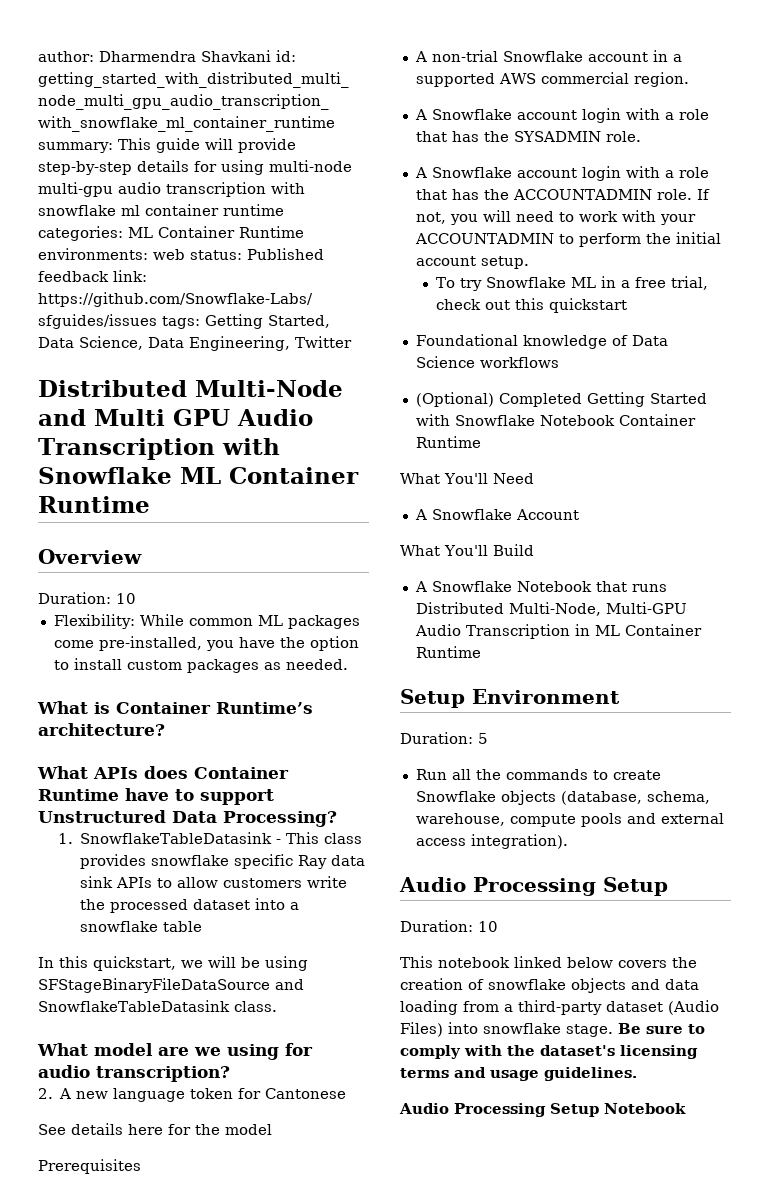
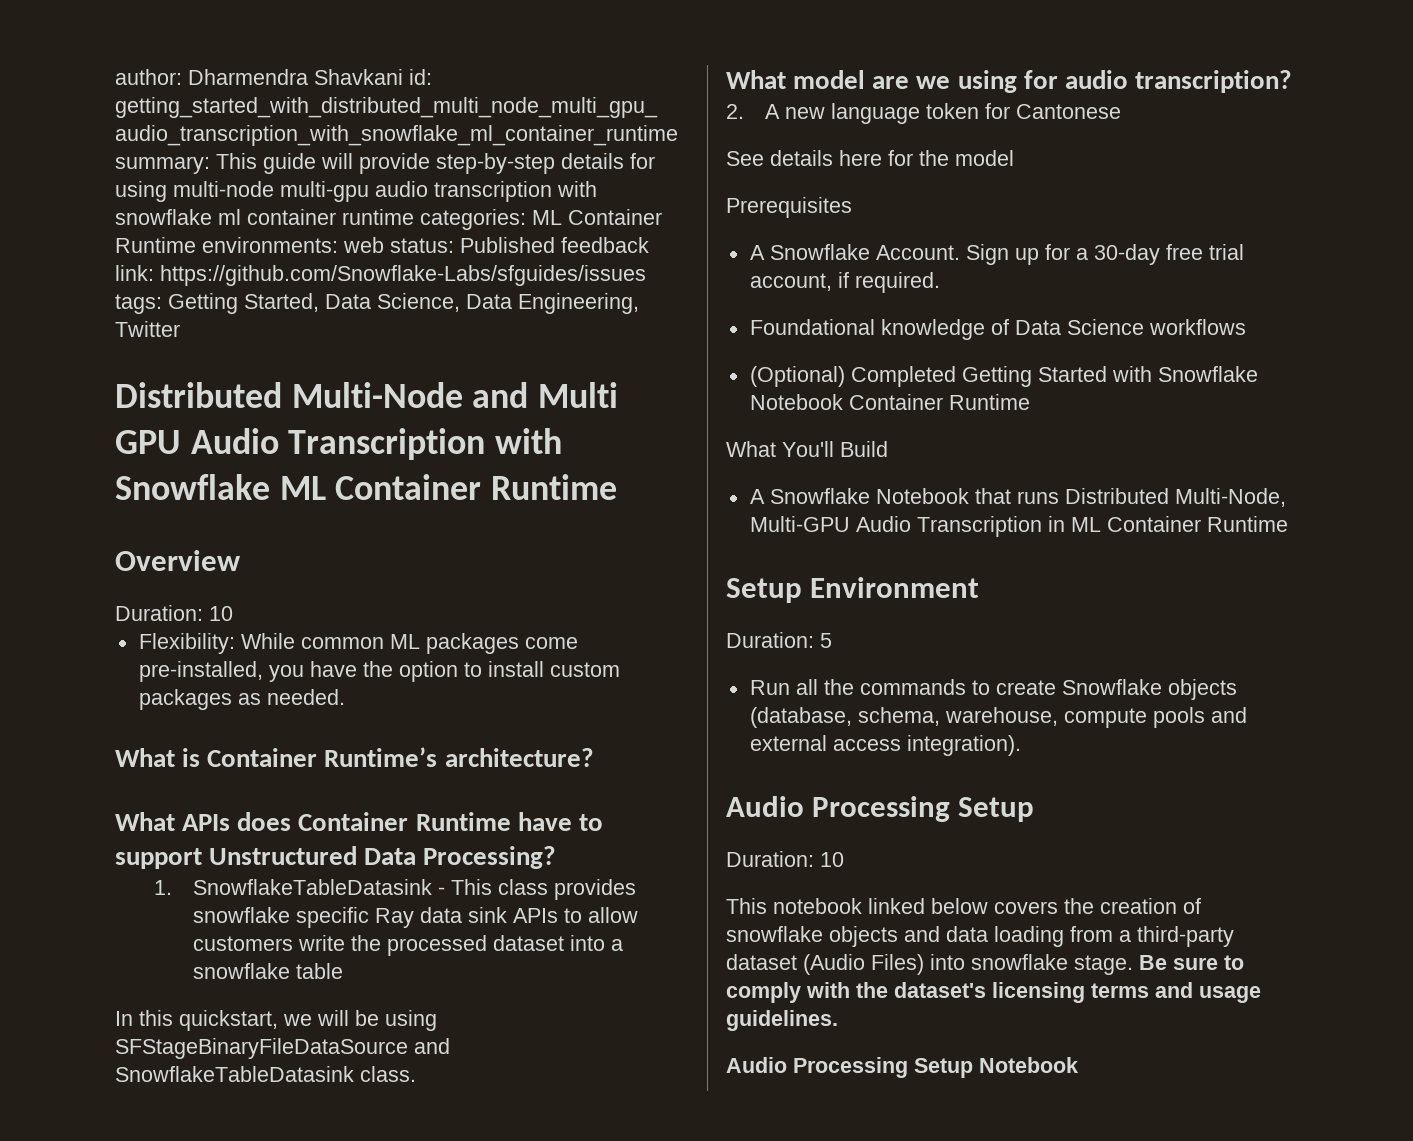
- A non-trial Snowflake account in a supported AWS commercial region.
- A Snowflake account login with a role that has the SYSADMIN role.
- A Snowflake account login with a role that has the ACCOUNTADMIN role. If not, you will need to work with your ACCOUNTADMIN to perform the initial account setup.
- To try Snowflake ML in a free trial, check out this quickstart
+ A Snowflake Account. Sign up for a 30-day free trial account, if required.
- What You'll Need
- A Snowflake Account

